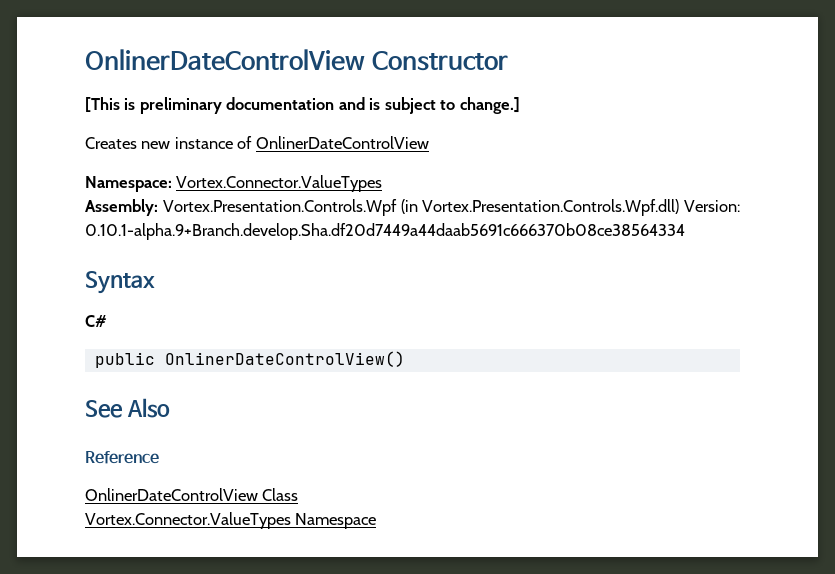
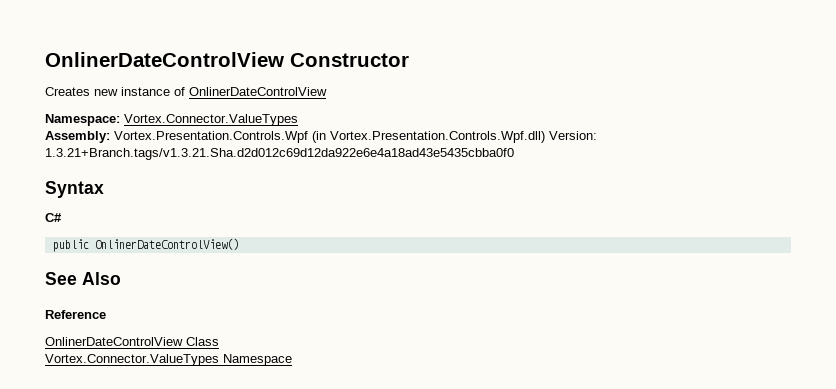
- [This is preliminary documentation and is subject to change.]
- Assembly: Vortex.Presentation.Controls.Wpf (in Vortex.Presentation.Controls.Wpf.dll) Version: 0.10.1-alpha.9+Branch.develop.Sha.df20d7449a44daab5691c666370b08ce38564334
+ Assembly: Vortex.Presentation.Controls.Wpf (in Vortex.Presentation.Controls.Wpf.dll) Version: 1.3.21+Branch.tags/v1.3.21.Sha.d2d012c69d12da922e6e4a18ad43e5435cbba0f0

